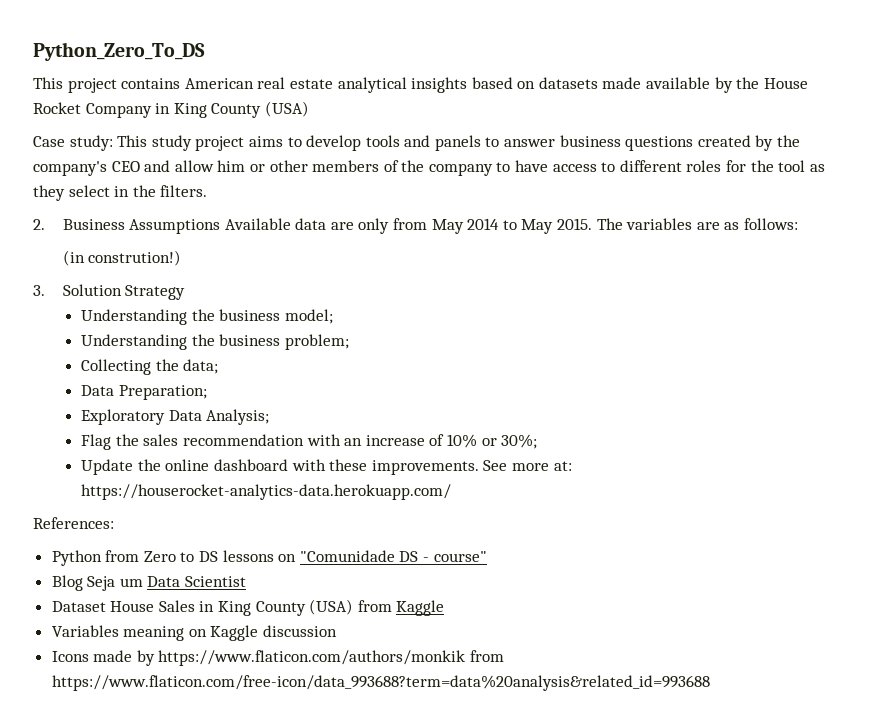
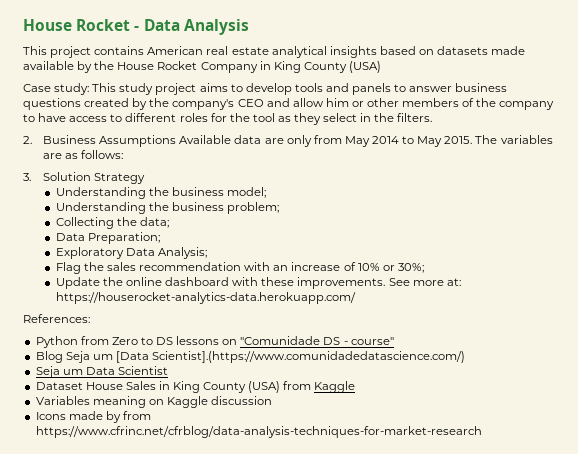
- Python_Zero_To_DS
+ House Rocket - Data Analysis
- (in constrution!)
- Blog Seja um Data Scientist
+ Blog Seja um [Data Scientist].(https://www.comunidadedatascience.com/)
+ Seja um Data Scientist
- Icons made by https://www.flaticon.com/authors/monkik from https://www.flaticon.com/free-icon/data_993688?term=data%20analysis&related_id=993688
+ Icons made by from https://www.cfrinc.net/cfrblog/data-analysis-techniques-for-market-research

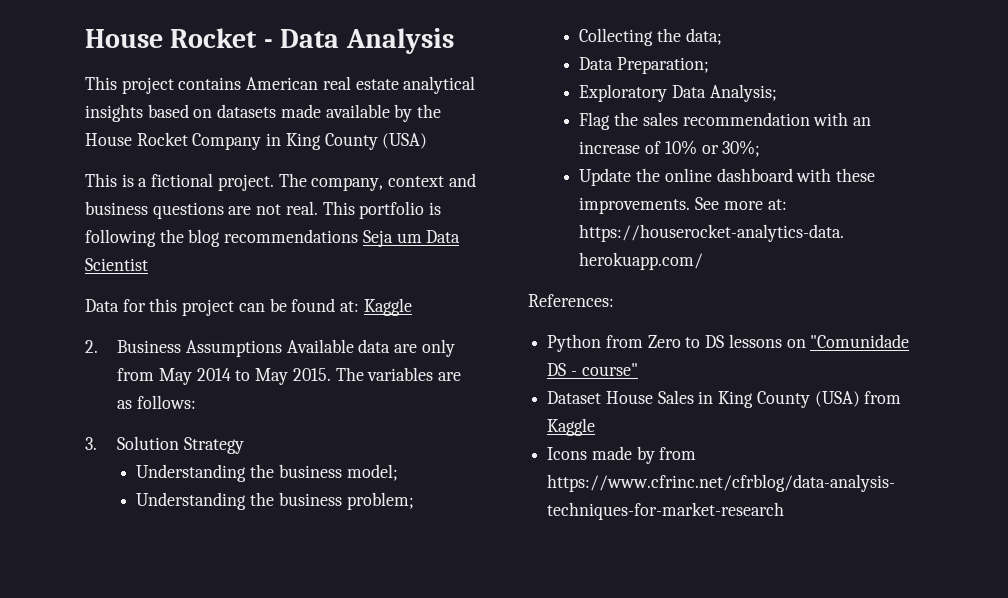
- Case study: This study project aims to develop tools and panels to answer business questions created by the company's CEO and allow him or other members of the company to have access to different roles for the tool as they select in the filters.
+ This is a fictional project. The company, context and business questions are not real. This portfolio is following the blog recommendations Seja um Data Scientist
+ Data for this project can be found at: Kaggle
- Blog Seja um [Data Scientist].(https://www.comunidadedatascience.com/)
- Seja um Data Scientist
- Variables meaning on Kaggle discussion

